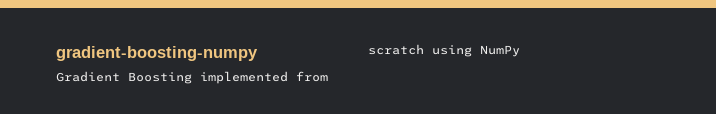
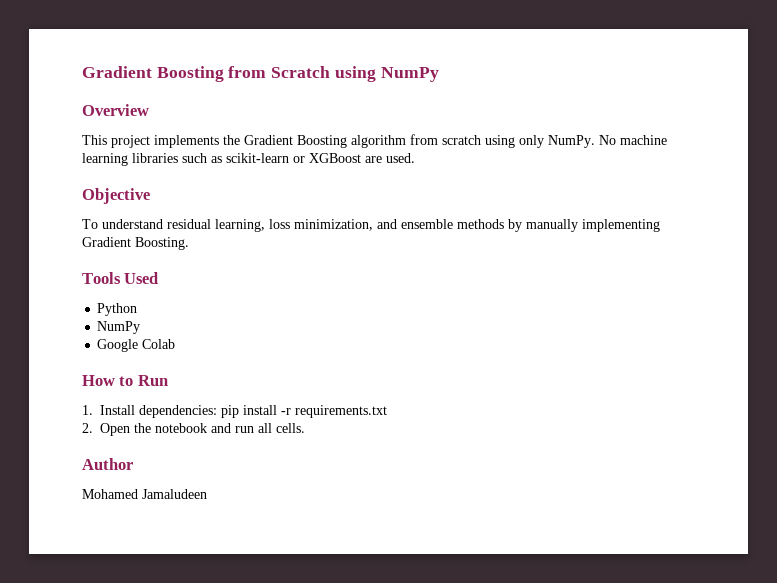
- gradient-boosting-numpy
- Gradient Boosting implemented from scratch using NumPy
+ Gradient Boosting from Scratch using NumPy
+ Overview
+ This project implements the Gradient Boosting algorithm from scratch using only NumPy. No machine learning libraries such as scikit-learn or XGBoost are used.
+ Objective
+ To understand residual learning, loss minimization, and ensemble methods by manually implementing Gradient Boosting.
+ Tools Used
+ Python
+ NumPy
+ Google Colab
+ How to Run
+ 1. Install dependencies: pip install -r requirements.txt
+ 2. Open the notebook and run all cells.
+ Author
+ Mohamed Jamaludeen

